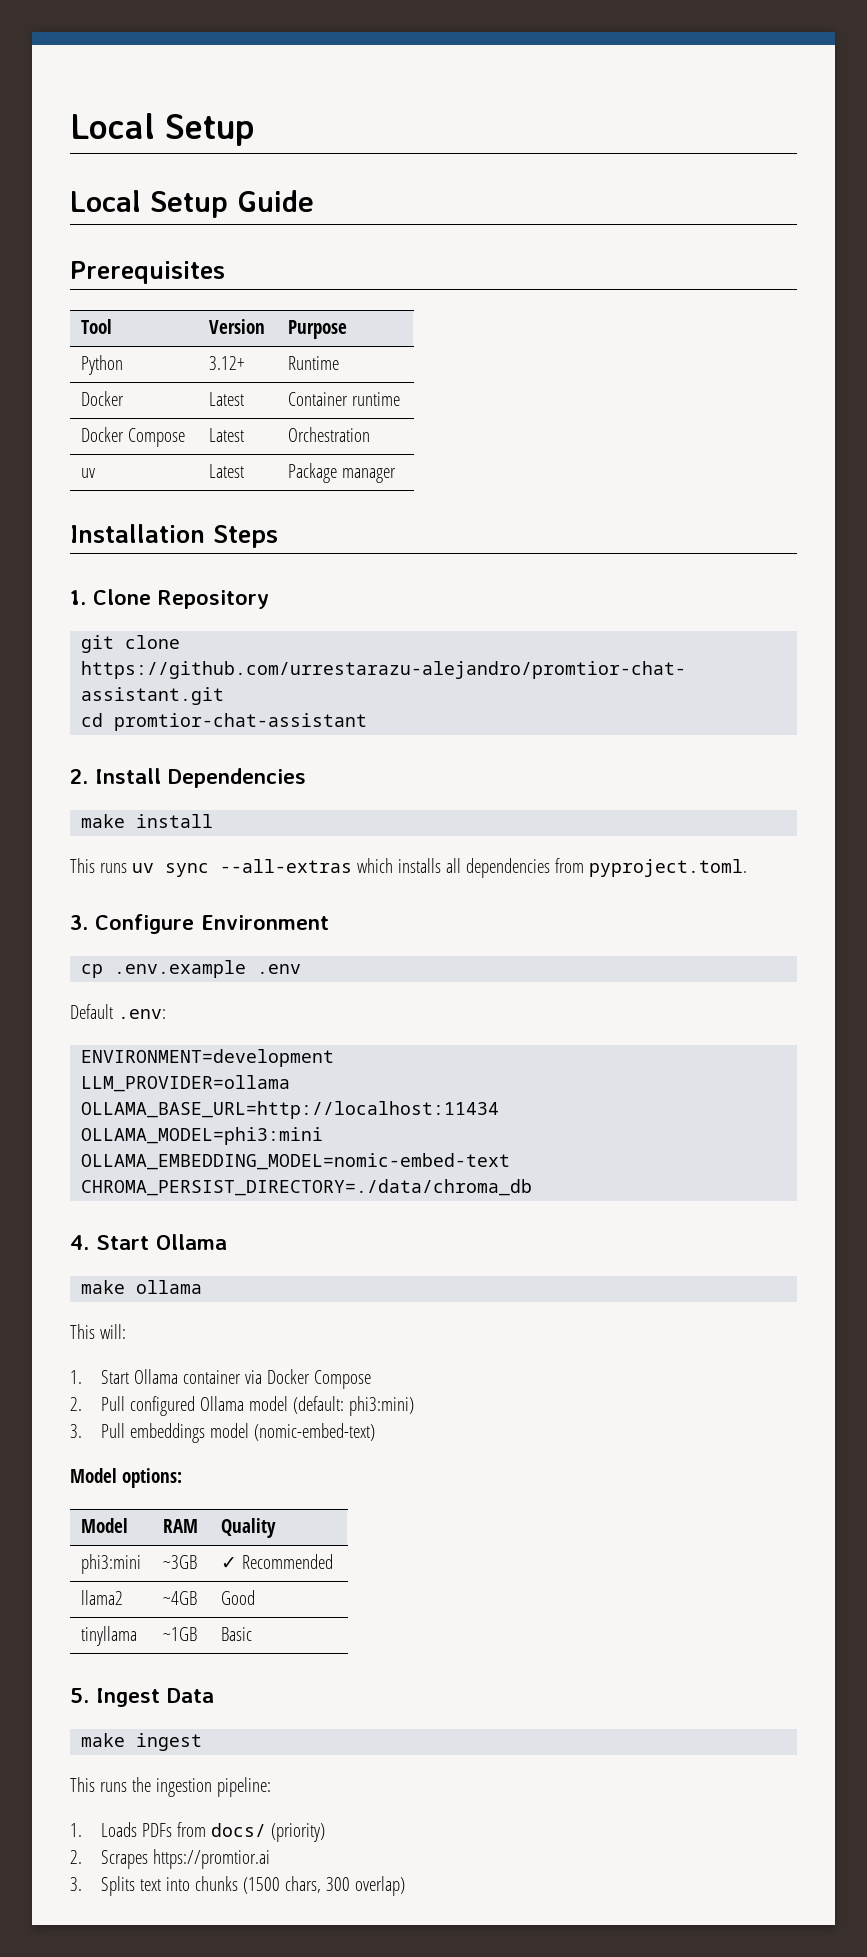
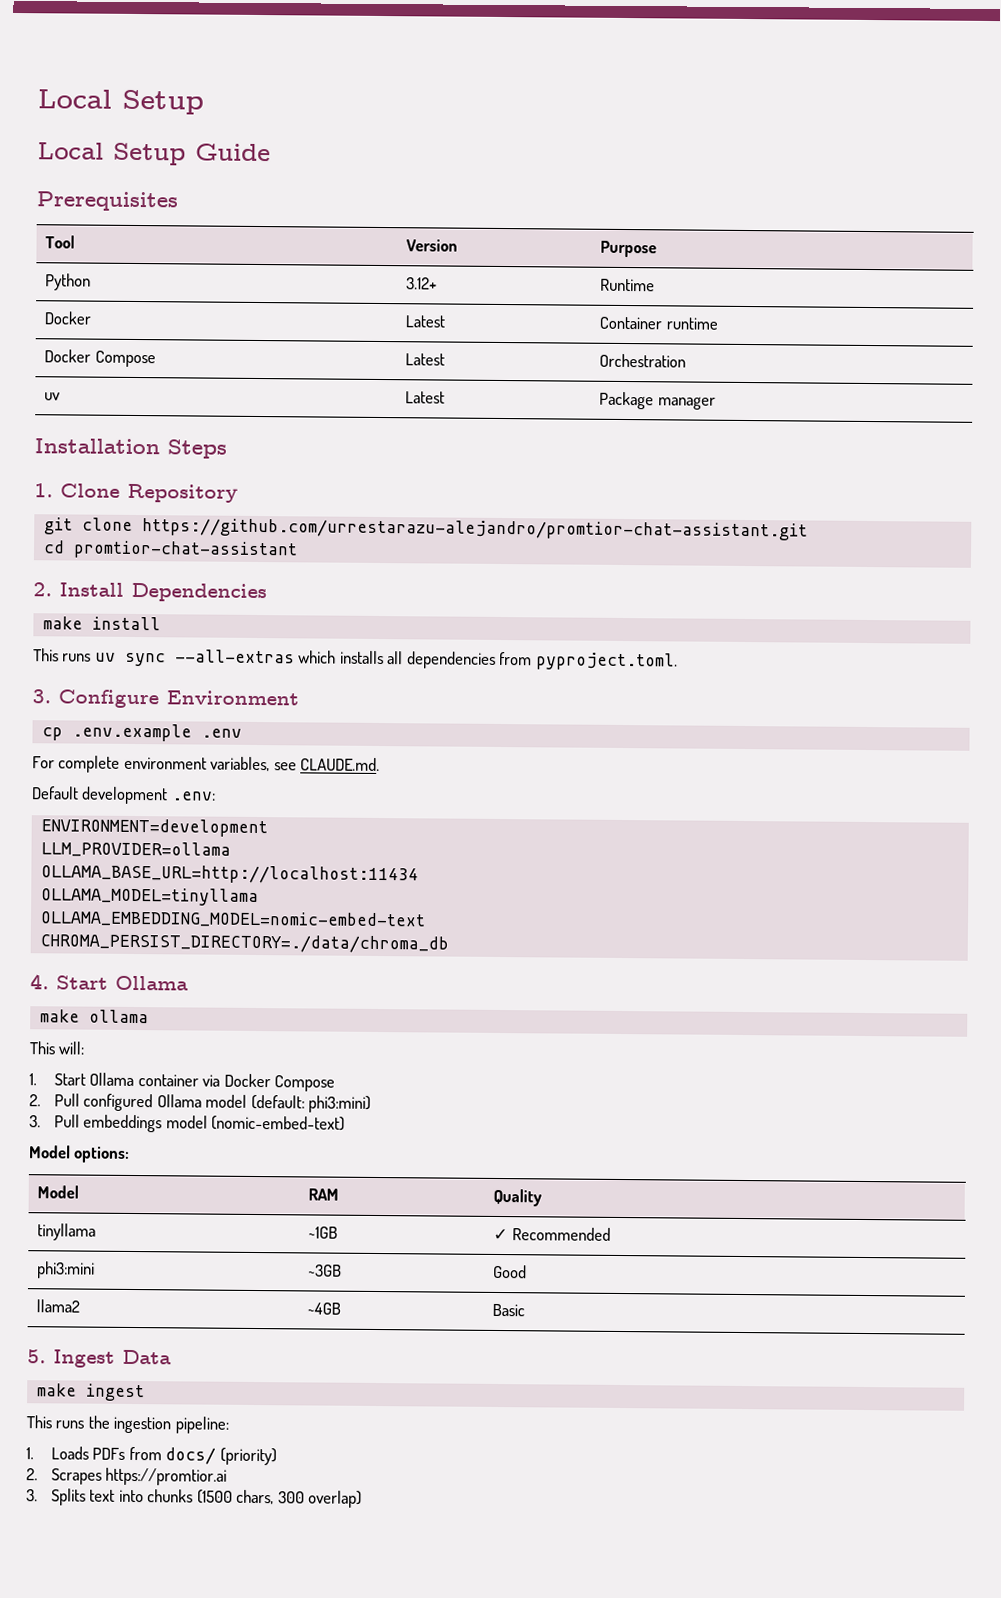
+ For complete environment variables, see CLAUDE.md.
- Default .env:
+ Default development .env:
- OLLAMA_MODEL=phi3:mini
+ OLLAMA_MODEL=tinyllama
+ tinyllama | ~1GB | ✓ Recommended
- phi3:mini | ~3GB | ✓ Recommended
+ phi3:mini | ~3GB | Good
- llama2 | ~4GB | Good
- tinyllama | ~1GB | Basic
+ llama2 | ~4GB | Basic

